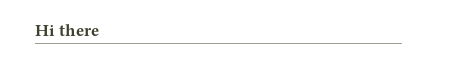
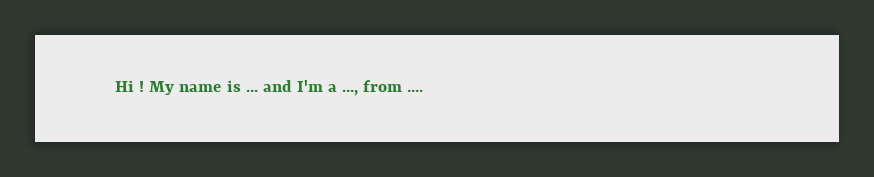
- Hi there
+ Hi ! My name is ... and I'm a ..., from ....

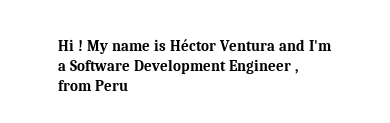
- My name is ... and I'm a ..., from ....
+ My name is Héctor Ventura and I'm a Software Development Engineer , from Peru

